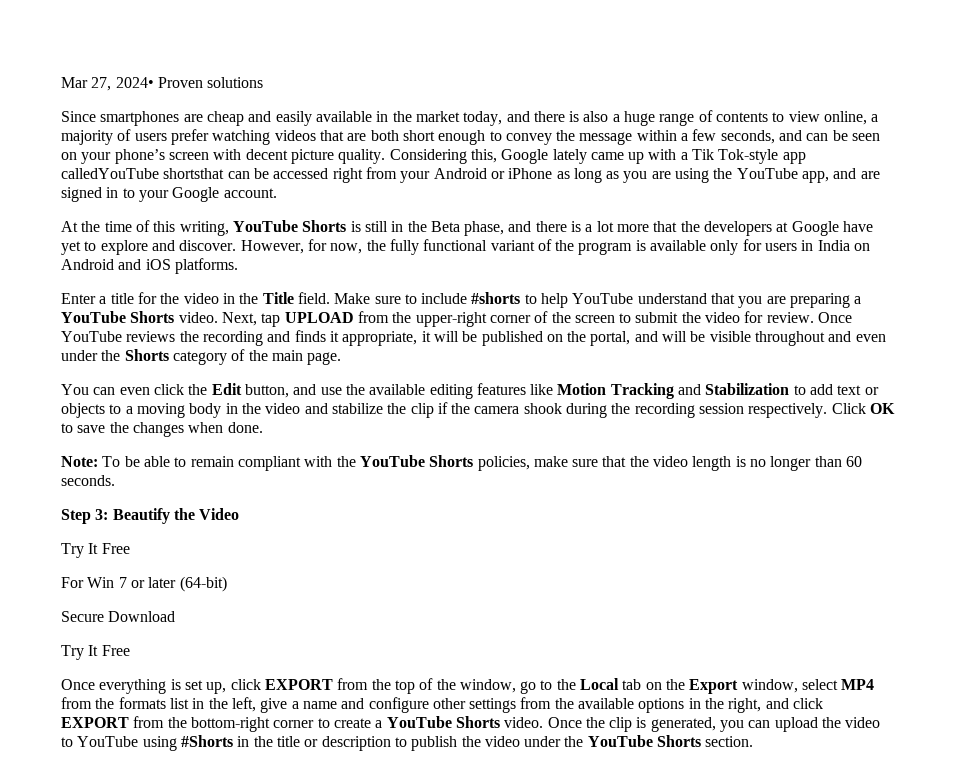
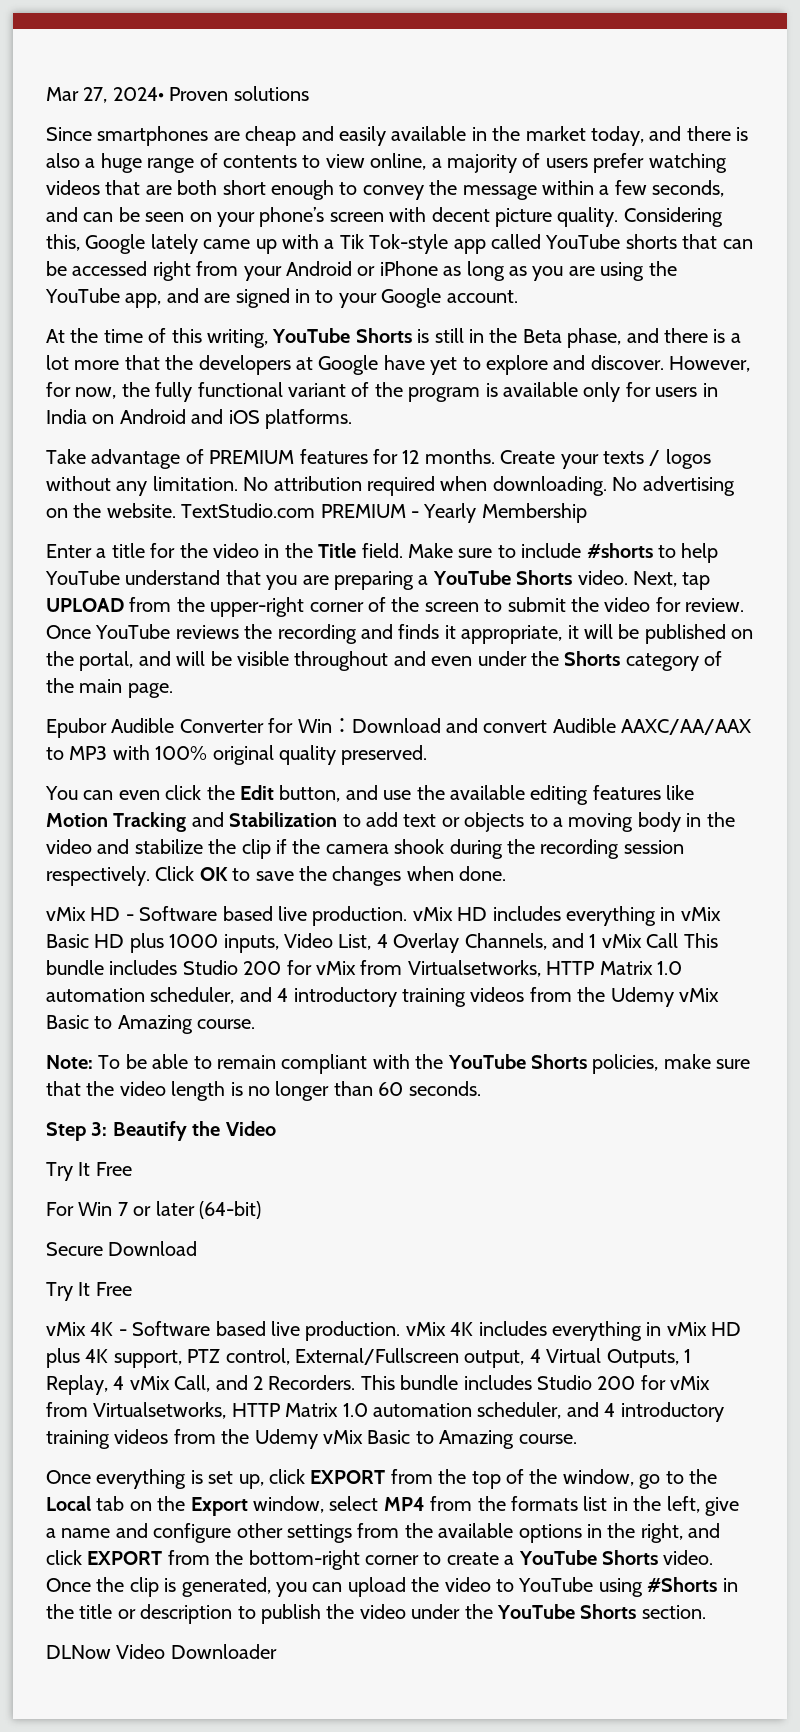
- Considering this, Google lately came up with a Tik Tok-style app calledYouTube shortsthat can be accessed right from your Android or iPhone as long as you are using the YouTube app, and are signed in to your Google account.
+ Considering this, Google lately came up with a Tik Tok-style app called YouTube shorts that can be accessed right from your Android or iPhone as long as you are using the YouTube app, and are signed in to your Google account.
+ Take advantage of PREMIUM features for 12 months. Create your texts / logos without any limitation. No attribution required when downloading. No advertising on the website. TextStudio.com PREMIUM - Yearly Membership
+ Epubor Audible Converter for Win：Download and convert Audible AAXC/AA/AAX to MP3 with 100% original quality preserved.
+ vMix HD - Software based live production. vMix HD includes everything in vMix Basic HD plus 1000 inputs, Video List, 4 Overlay Channels, and 1 vMix Call This bundle includes Studio 200 for vMix from Virtualsetworks, HTTP Matrix 1.0 automation scheduler, and 4 introductory training videos from the Udemy vMix Basic to Amazing course.
+ vMix 4K - Software based live production. vMix 4K includes everything in vMix HD plus 4K support, PTZ control, External/Fullscreen output, 4 Virtual Outputs, 1 Replay, 4 vMix Call, and 2 Recorders. This bundle includes Studio 200 for vMix from Virtualsetworks, HTTP Matrix 1.0 automation scheduler, and 4 introductory training videos from the Udemy vMix Basic to Amazing course.
+ DLNow Video Downloader

